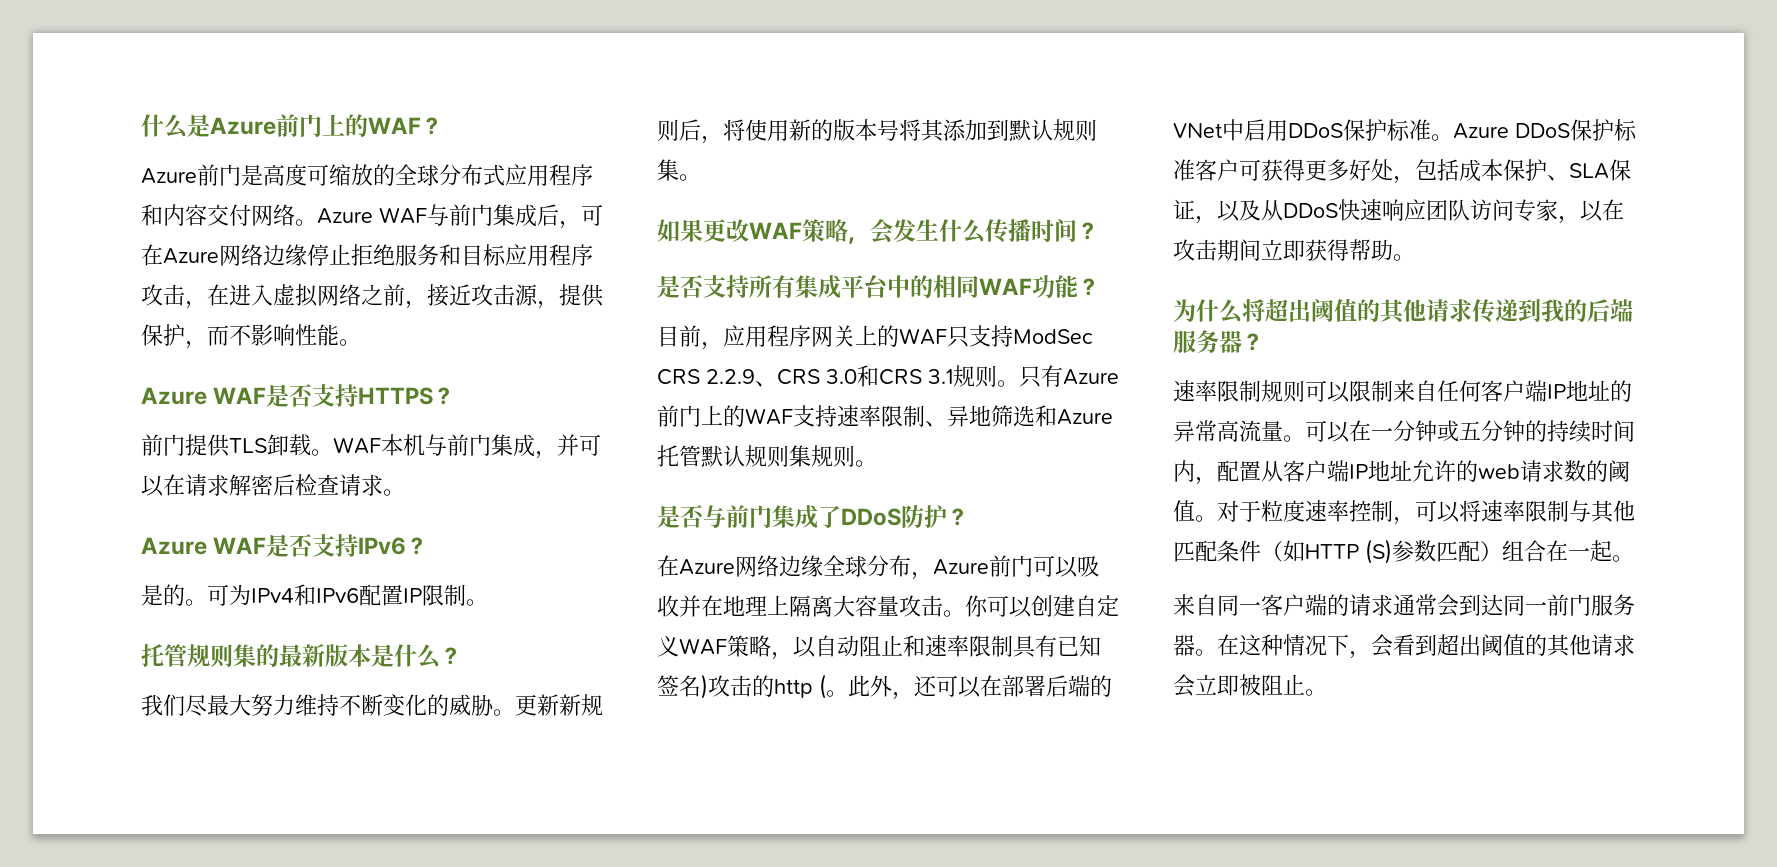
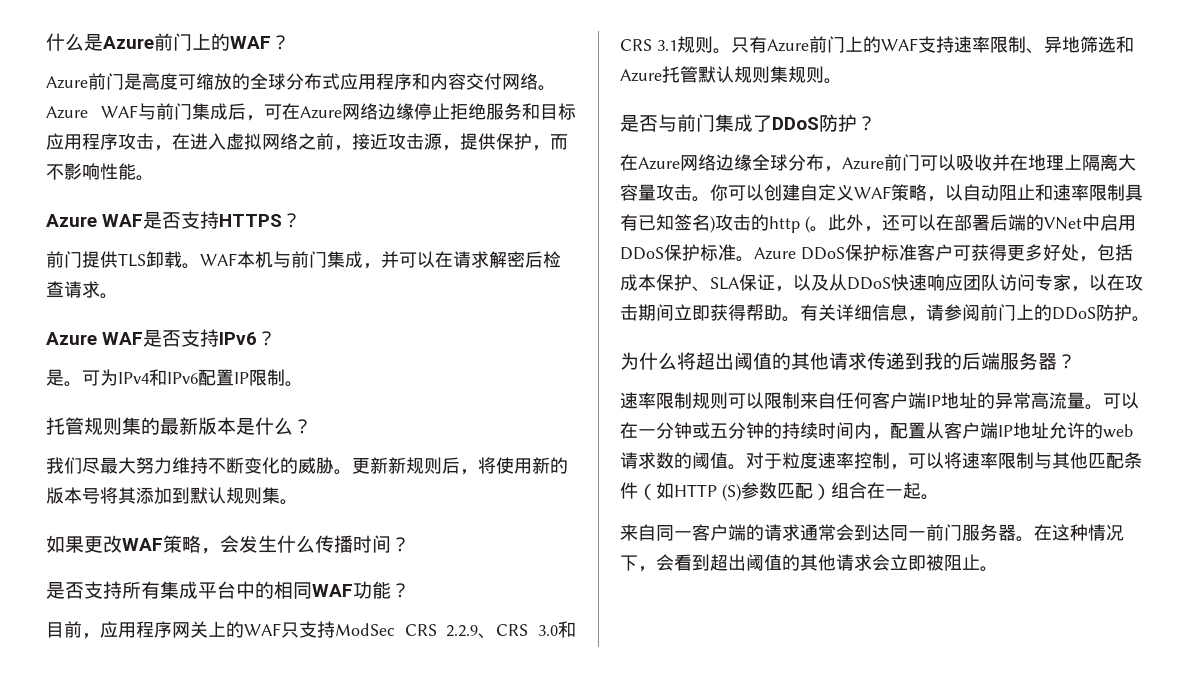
- 是的。
+ 是。
+ 有关详细信息，请参阅前门上的DDoS防护。

